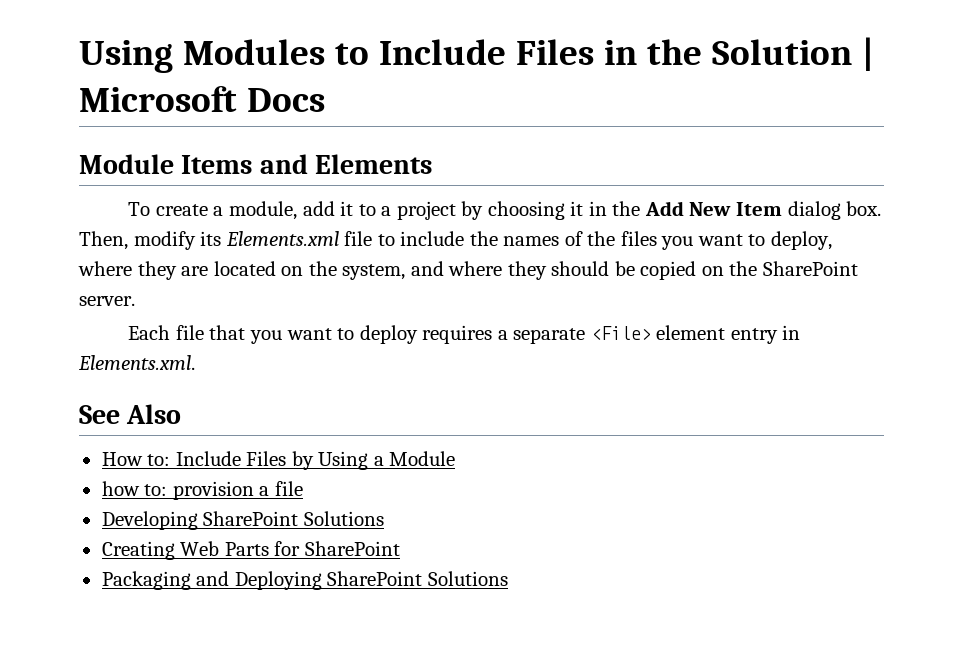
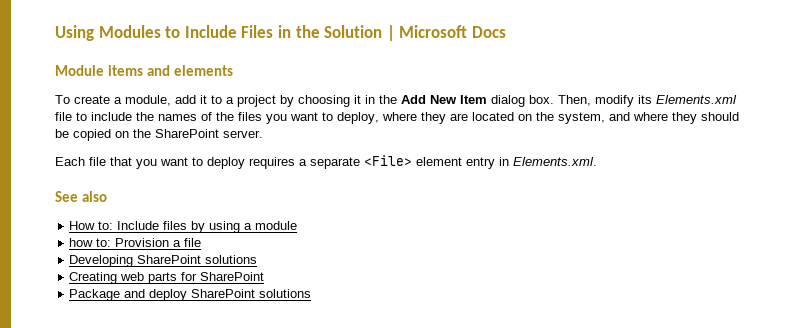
- Module Items and Elements
+ Module items and elements
- See Also
+ See also
- How to: Include Files by Using a Module
+ How to: Include files by using a module
- how to: provision a file
+ how to: Provision a file
- Developing SharePoint Solutions
+ Developing SharePoint solutions
- Creating Web Parts for SharePoint
+ Creating web parts for SharePoint
- Packaging and Deploying SharePoint Solutions
+ Package and deploy SharePoint solutions

